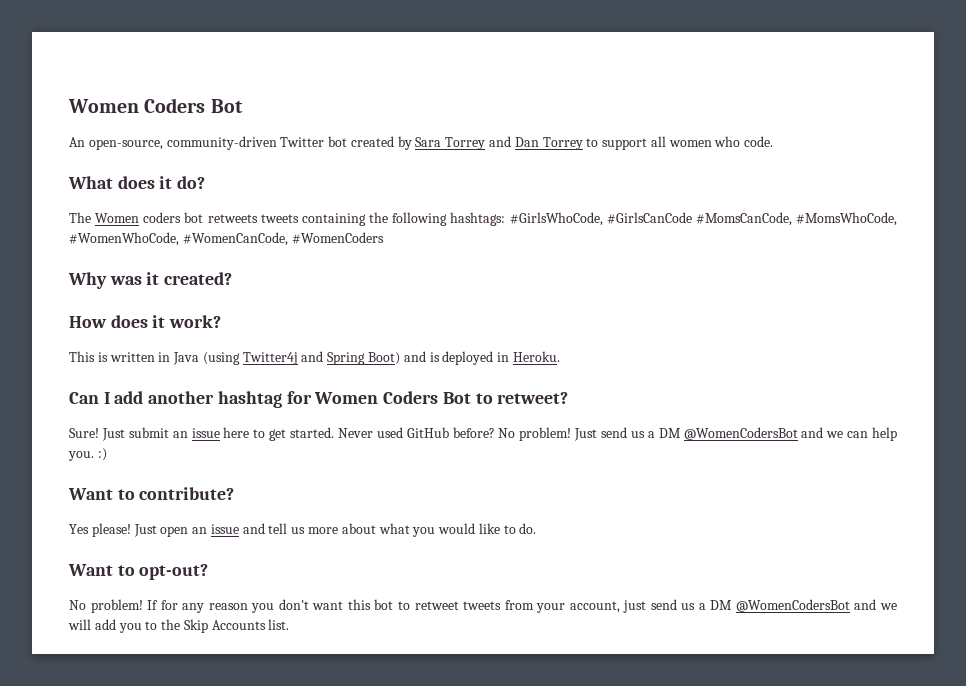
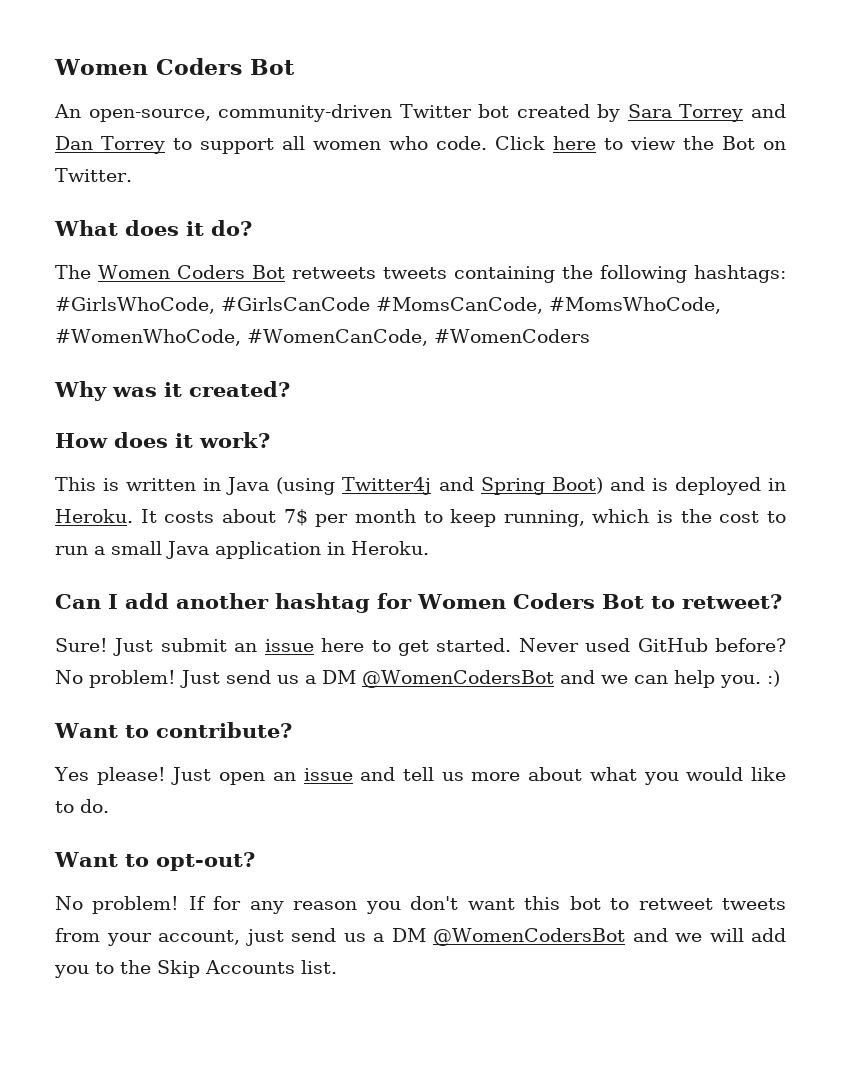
+ Click here to view the Bot on Twitter.
- The Women coders bot retweets tweets containing the following hashtags: #GirlsWhoCode, #GirlsCanCode #MomsCanCode, #MomsWhoCode, #WomenWhoCode, #WomenCanCode, #WomenCoders
+ The Women Coders Bot retweets tweets containing the following hashtags: #GirlsWhoCode, #GirlsCanCode #MomsCanCode, #MomsWhoCode, #WomenWhoCode, #WomenCanCode, #WomenCoders
+ It costs about 7$ per month to keep running, which is the cost to run a small Java application in Heroku.

